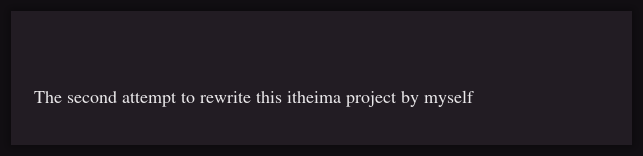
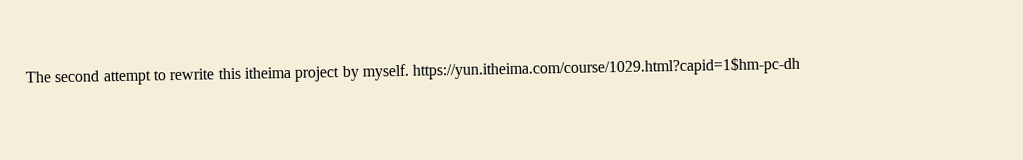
- The second attempt to rewrite this itheima project by myself
+ The second attempt to rewrite this itheima project by myself. https://yun.itheima.com/course/1029.html?capid=1$hm-pc-dh

